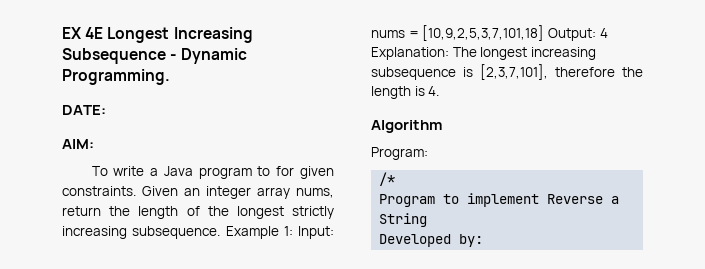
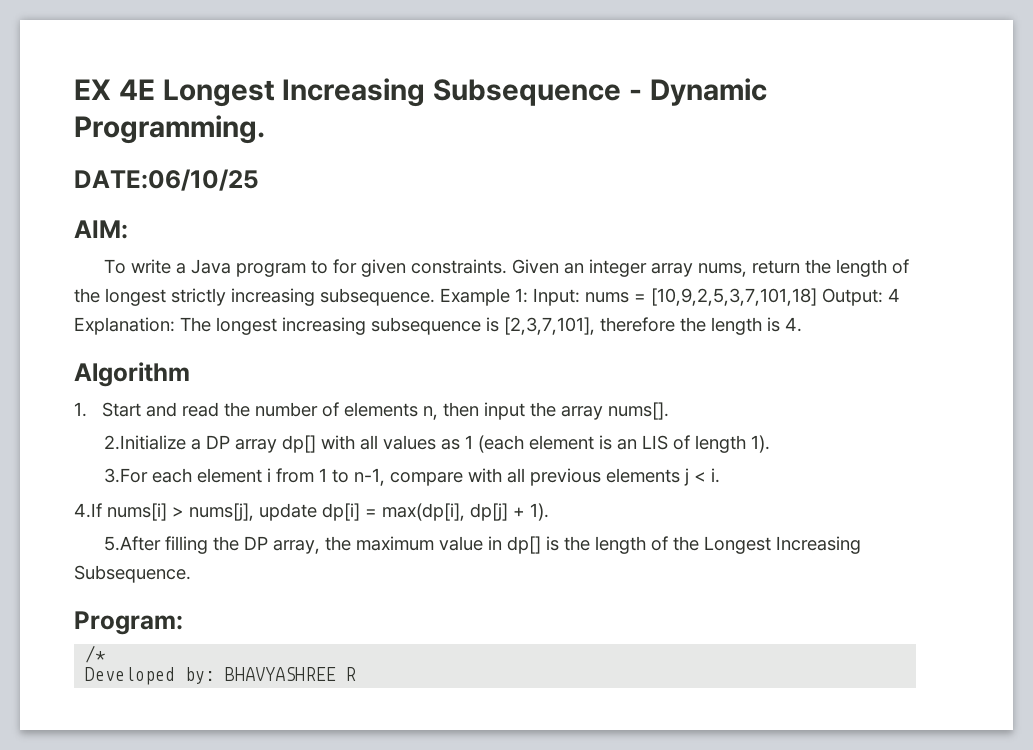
- DATE:
+ DATE:06/10/25
+ 1. Start and read the number of elements n, then input the array nums[].
+ 2.Initialize a DP array dp[] with all values as 1 (each element is an LIS of length 1).
+ 3.For each element i from 1 to n-1, compare with all previous elements j < i.
+ 4.If nums[i] > nums[j], update dp[i] = max(dp[i], dp[j] + 1).
+ 5.After filling the DP array, the maximum value in dp[] is the length of the Longest Increasing Subsequence.
  Program:
  /*
- Program to implement Reverse a String
- Developed by:
+ Developed by: BHAVYASHREE R

